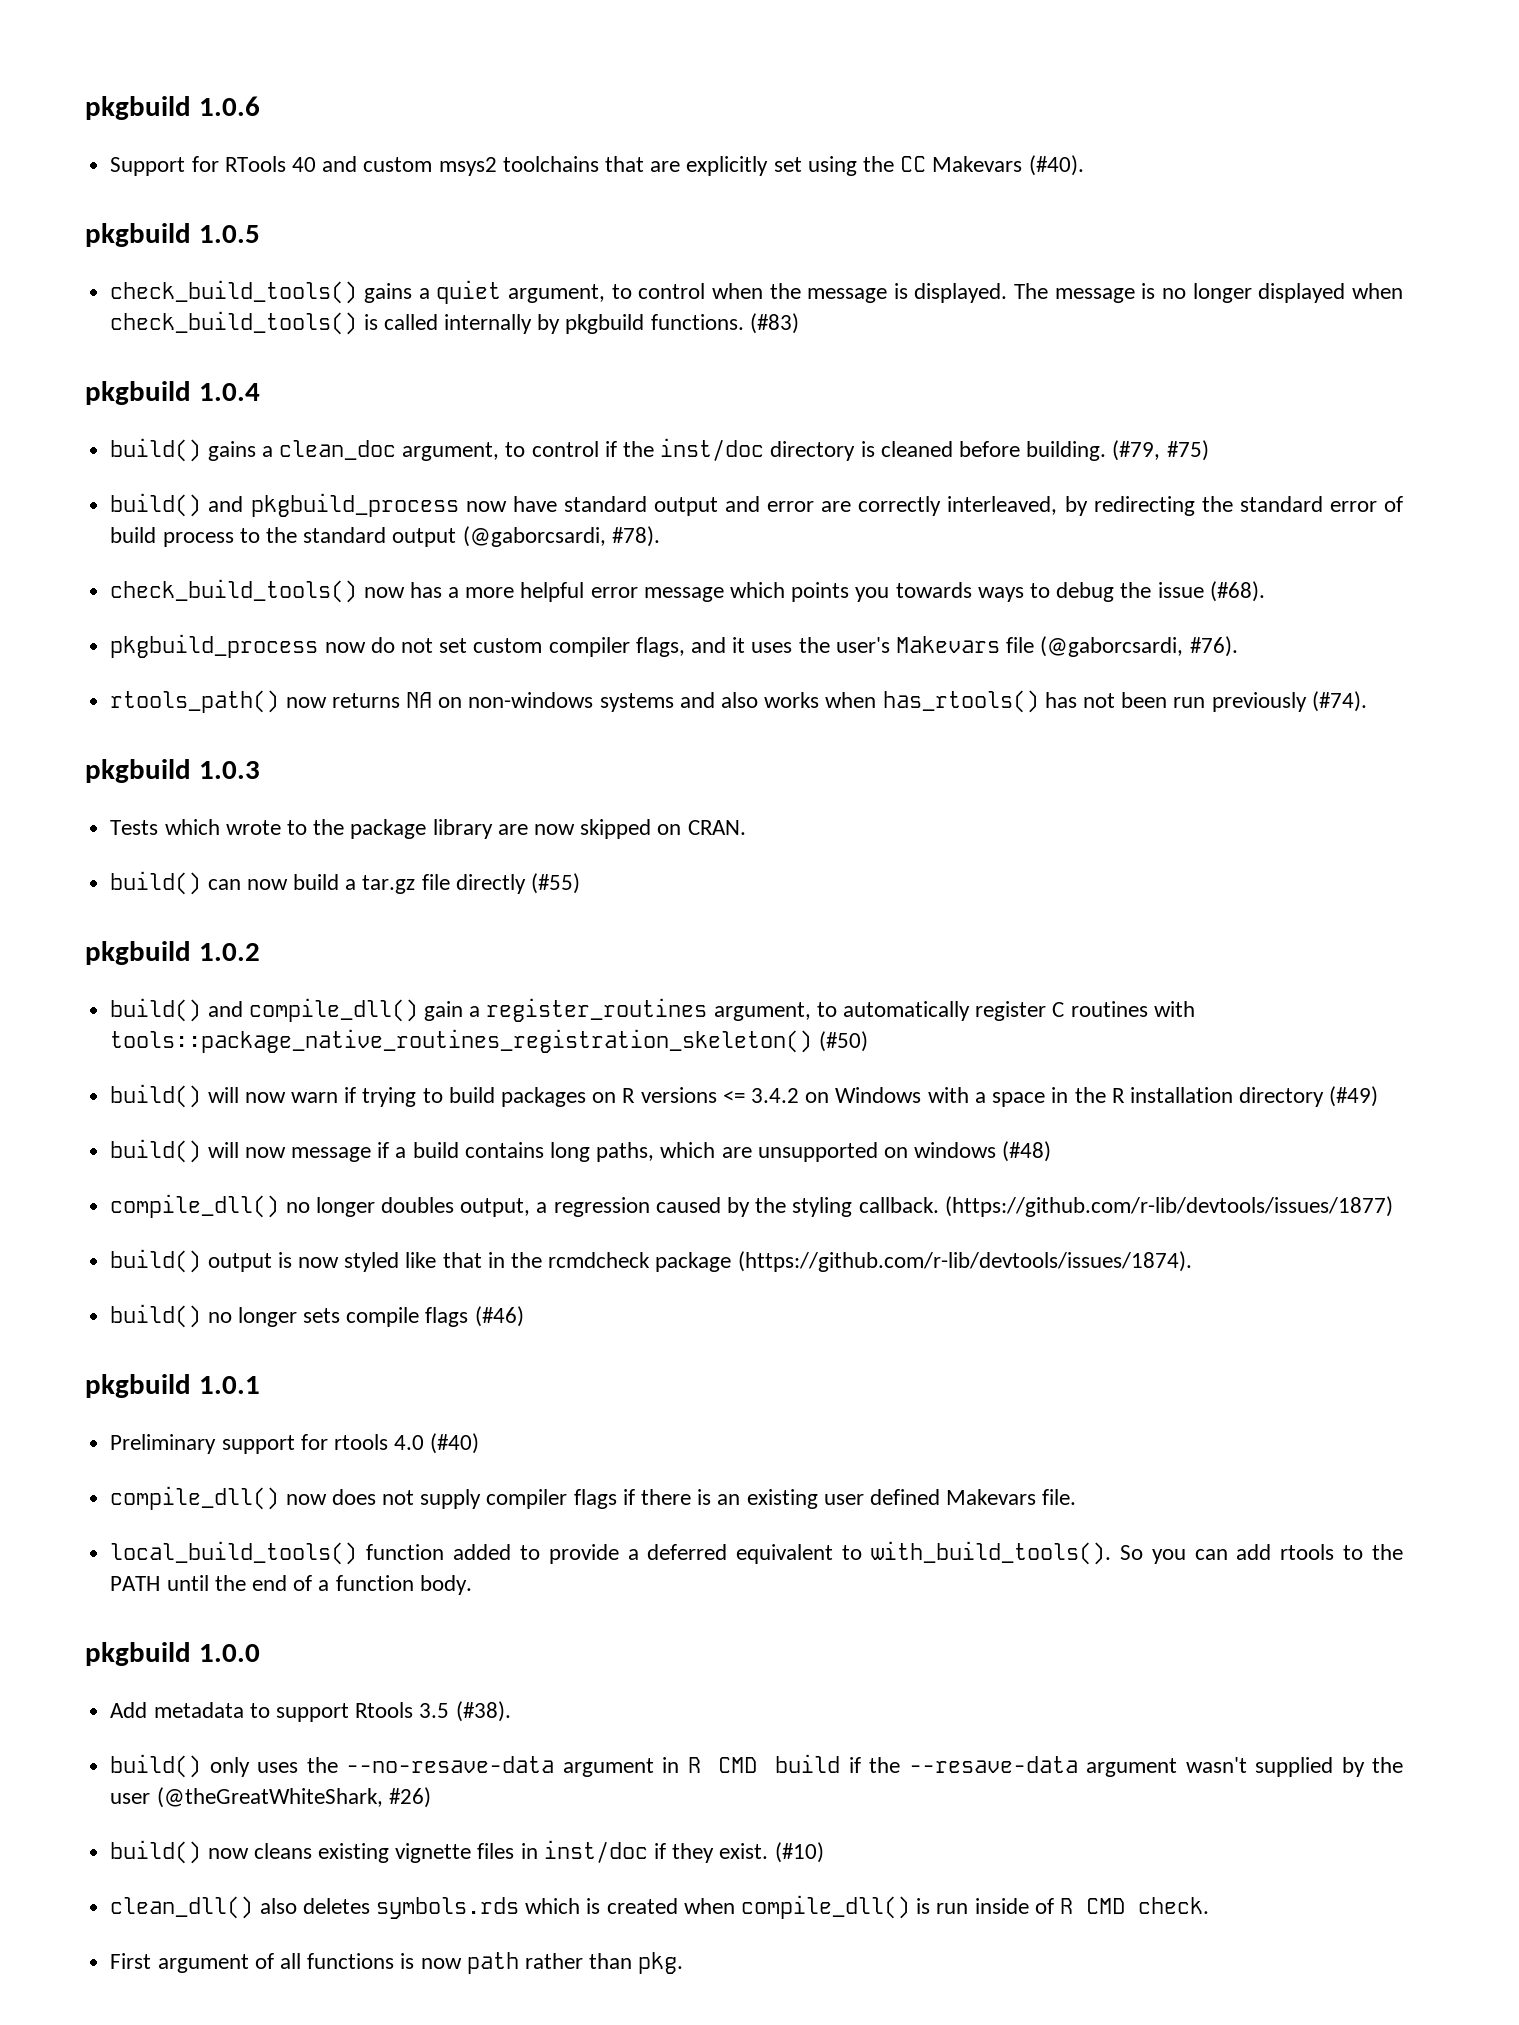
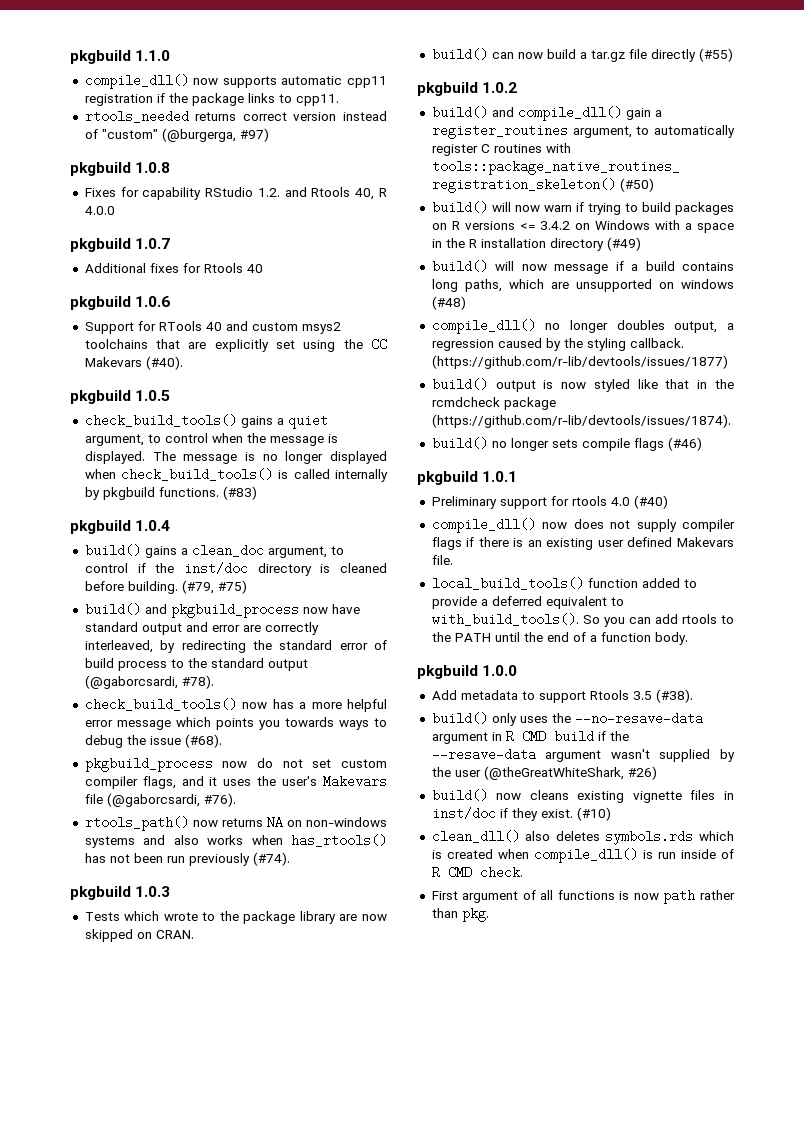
+ pkgbuild 1.1.0
+ compile_dll() now supports automatic cpp11 registration if the package links to cpp11.
+ rtools_needed returns correct version instead of "custom" (@burgerga, #97)
+ pkgbuild 1.0.8
+ Fixes for capability RStudio 1.2. and Rtools 40, R 4.0.0
+ pkgbuild 1.0.7
+ Additional fixes for Rtools 40

